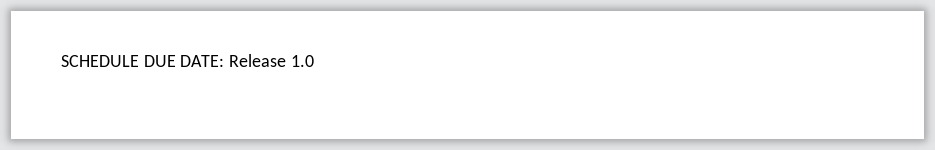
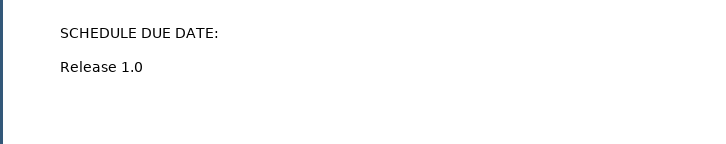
- SCHEDULE DUE DATE: Release 1.0
+ SCHEDULE DUE DATE:
+ Release 1.0

